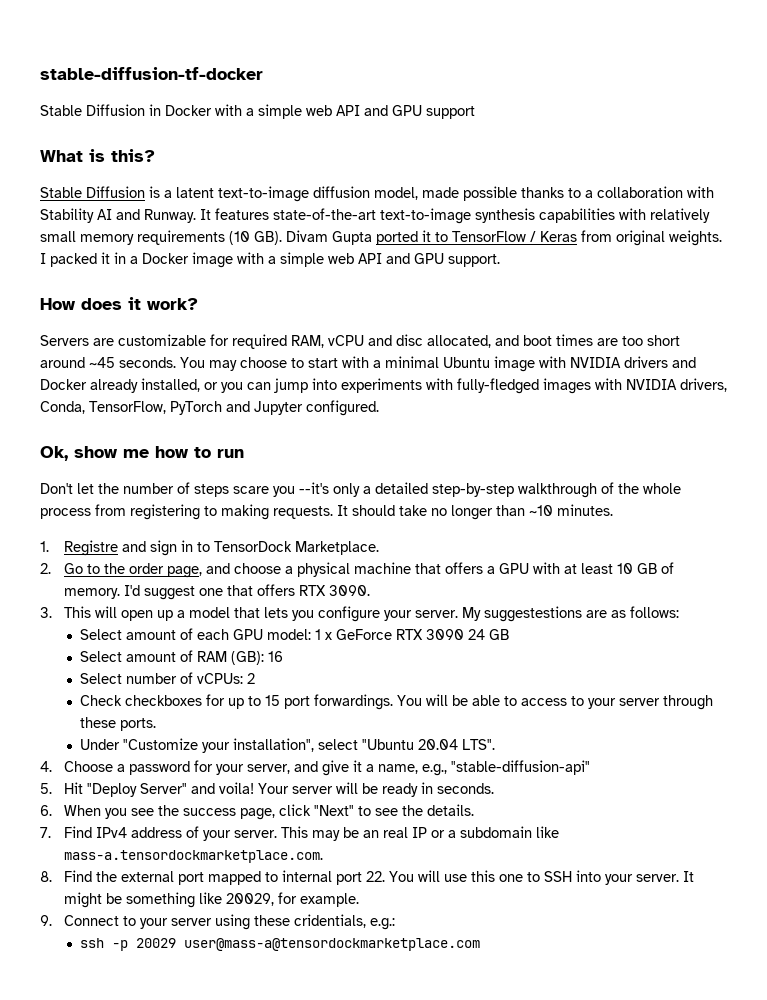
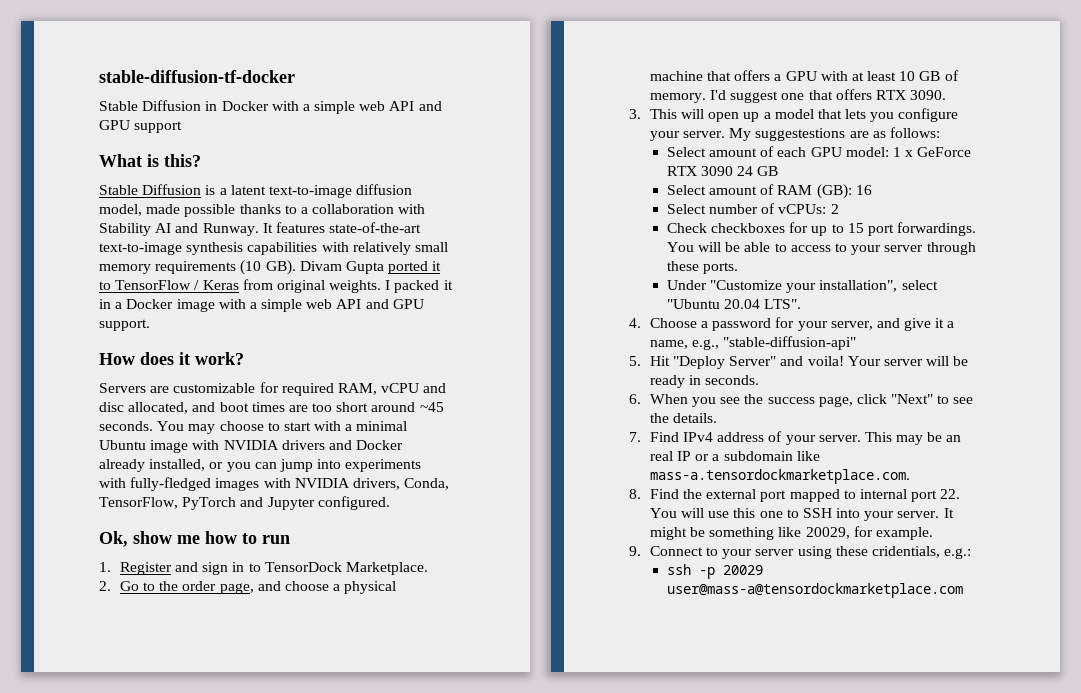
- Don't let the number of steps scare you --it's only a detailed step-by-step walkthrough of the whole process from registering to making requests. It should take no longer than ~10 minutes.
- 1. Registre and sign in to TensorDock Marketplace.
+ 1. Register and sign in to TensorDock Marketplace.

